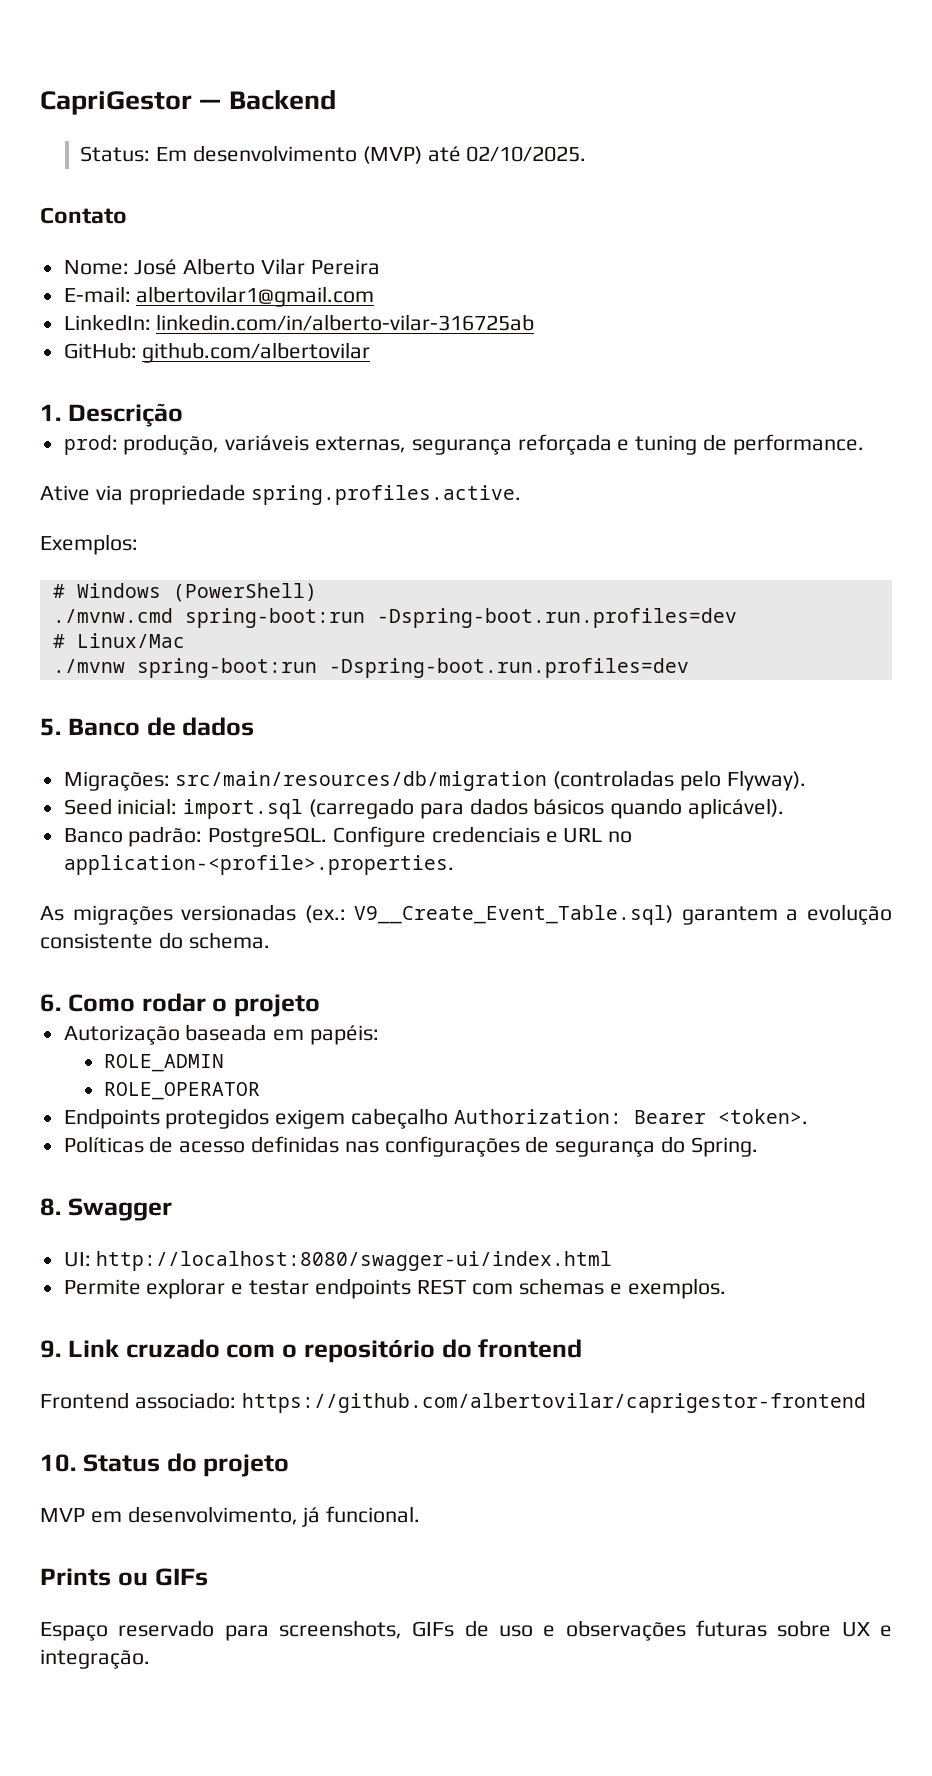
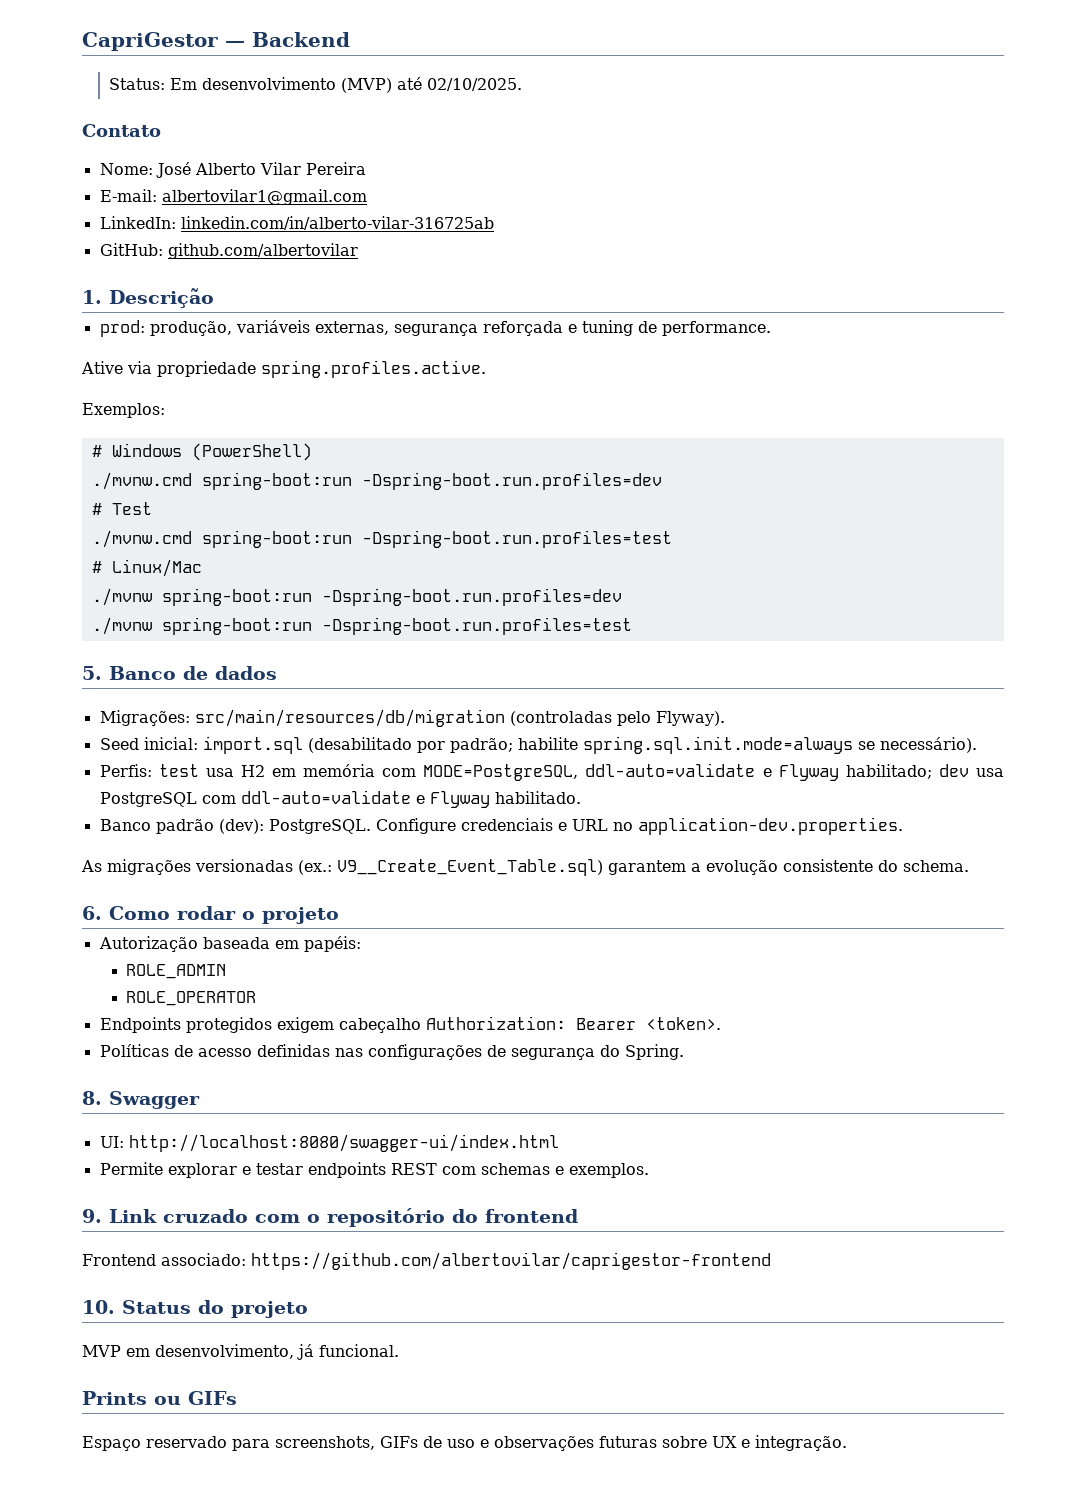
+ # Test
+ ./mvnw.cmd spring-boot:run -Dspring-boot.run.profiles=test
+ ./mvnw spring-boot:run -Dspring-boot.run.profiles=test
- Seed inicial: import.sql (carregado para dados básicos quando aplicável).
- Banco padrão: PostgreSQL.
+ Seed inicial: import.sql (desabilitado por padrão; habilite spring.sql.init.mode=always se necessário).
+ Perfis: test usa H2 em memória com MODE=PostgreSQL, ddl-auto=validate e Flyway habilitado; dev usa PostgreSQL com ddl-auto=validate e Flyway habilitado.
+ Banco padrão (dev): PostgreSQL.
- Configure credenciais e URL no application-<profile>.properties.
+ Configure credenciais e URL no application-dev.properties.

